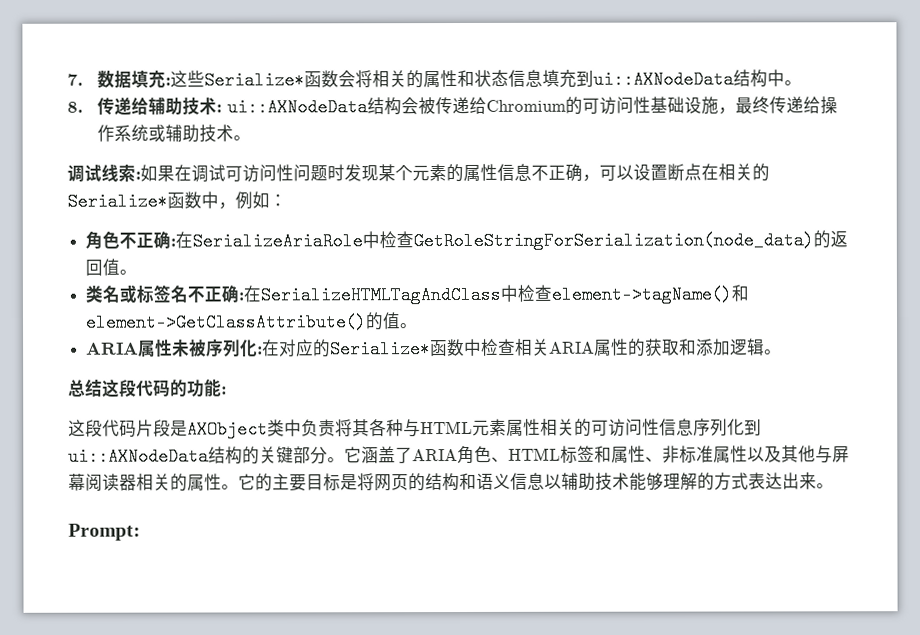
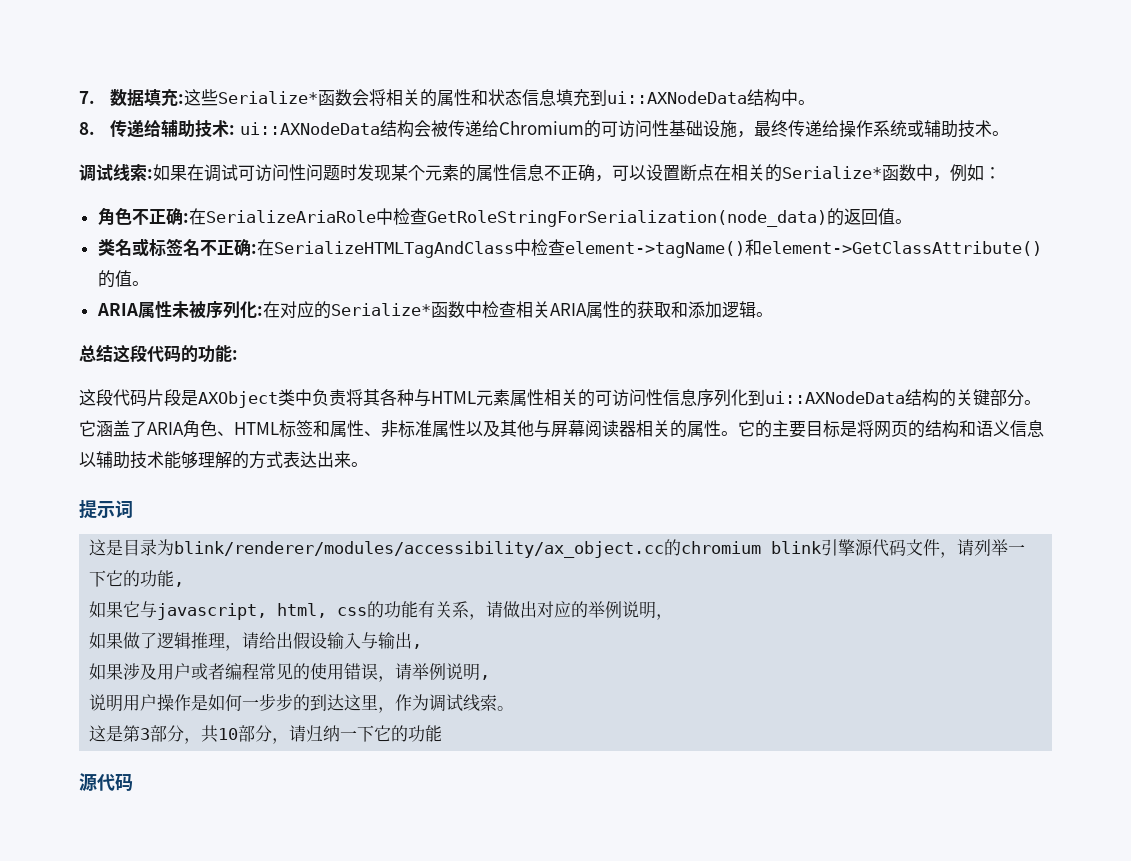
- Prompt:
+ 提示词
+ 这是目录为blink/renderer/modules/accessibility/ax_object.cc的chromium blink引擎源代码文件，请列举一下它的功能,
+ 如果它与javascript, html, css的功能有关系，请做出对应的举例说明，
+ 如果做了逻辑推理，请给出假设输入与输出,
+ 如果涉及用户或者编程常见的使用错误，请举例说明,
+ 说明用户操作是如何一步步的到达这里，作为调试线索。
+ 这是第3部分，共10部分，请归纳一下它的功能
+ 源代码

